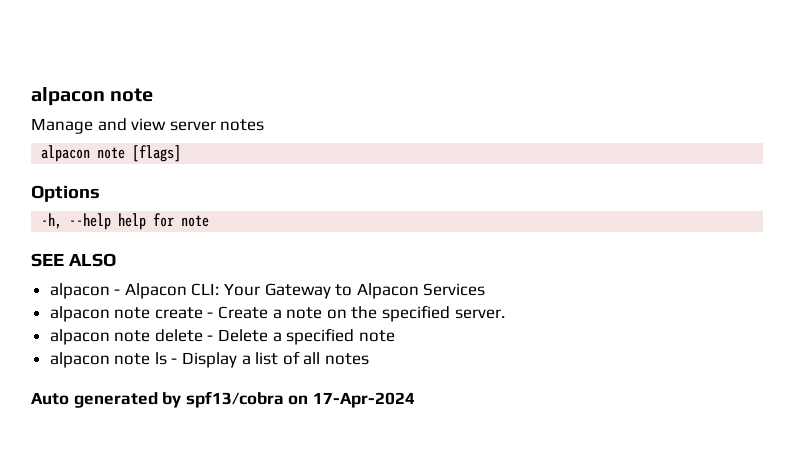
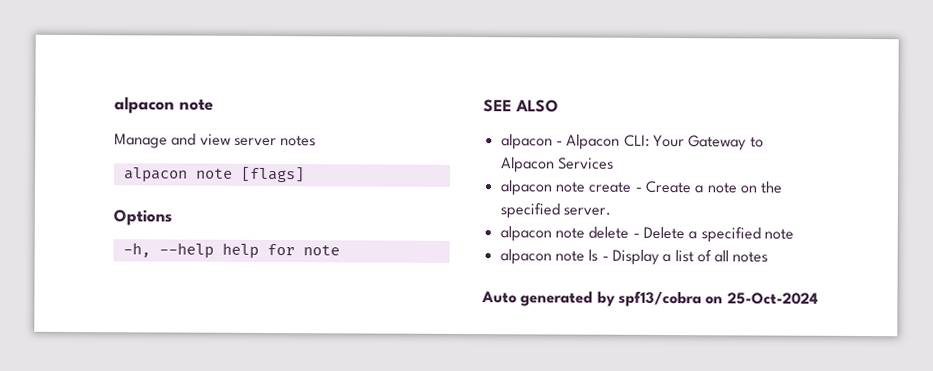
- Auto generated by spf13/cobra on 17-Apr-2024
+ Auto generated by spf13/cobra on 25-Oct-2024

